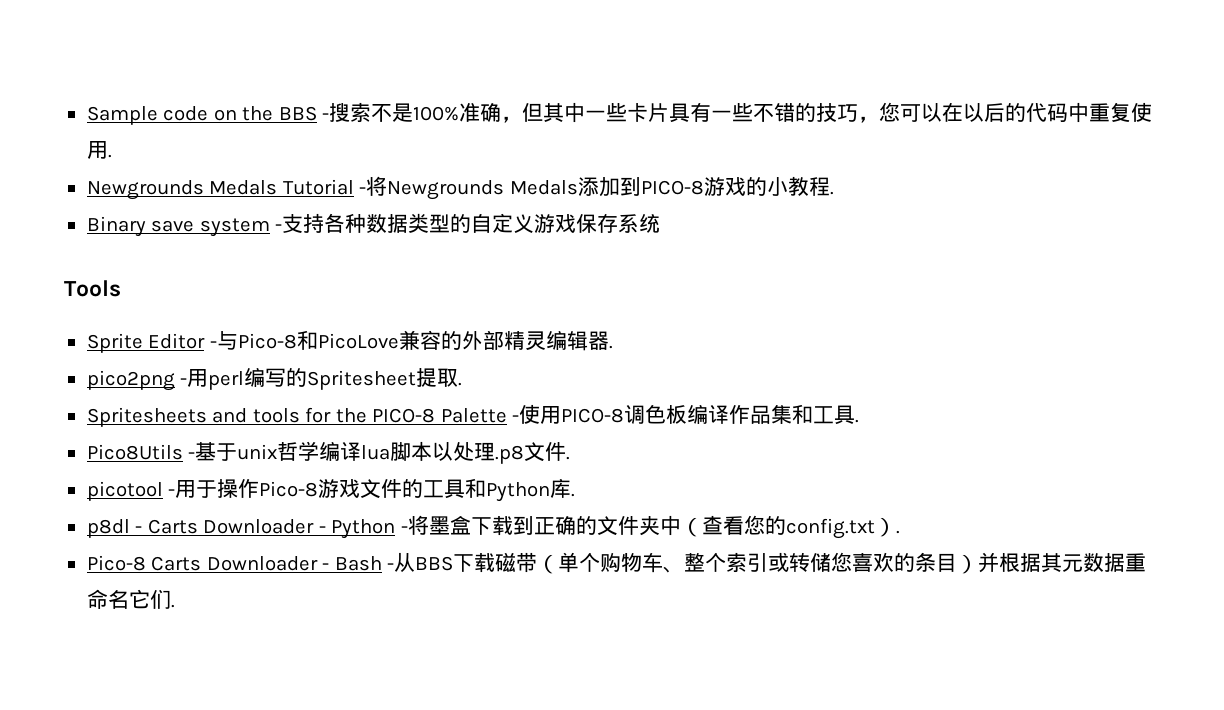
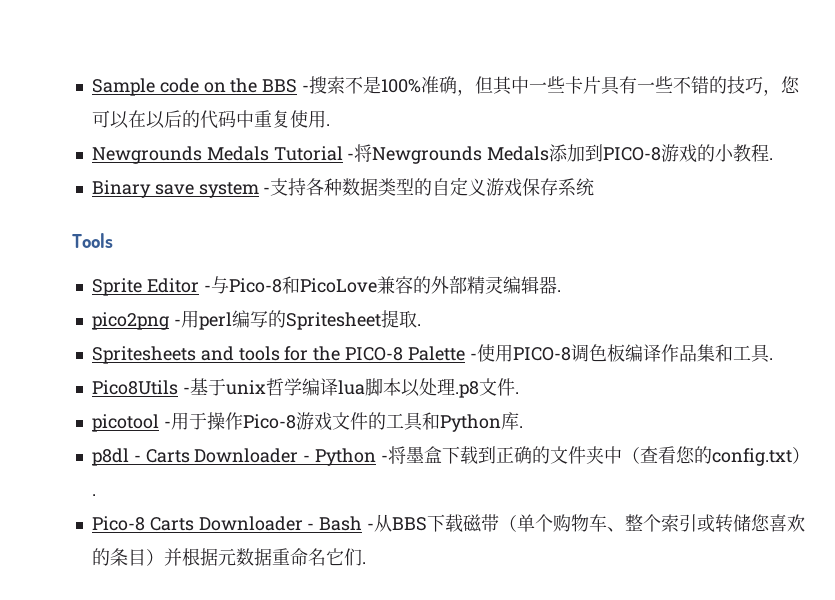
- Pico-8 Carts Downloader - Bash -从BBS下载磁带（单个购物车、整个索引或转储您喜欢的条目）并根据其元数据重命名它们.
+ Pico-8 Carts Downloader - Bash -从BBS下载磁带（单个购物车、整个索引或转储您喜欢的条目）并根据元数据重命名它们.

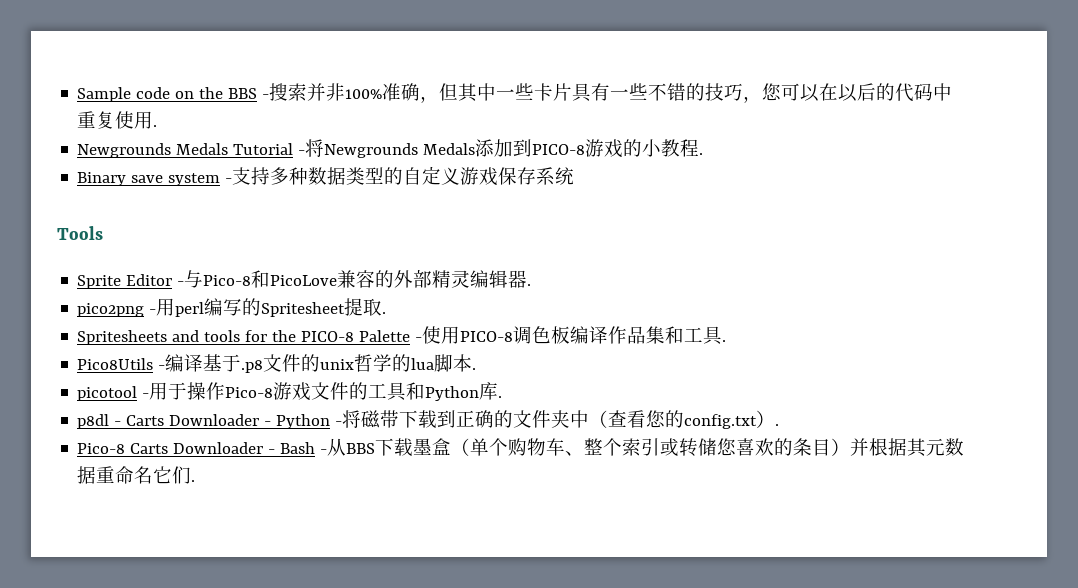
- Sample code on the BBS -搜索不是100%准确，但其中一些卡片具有一些不错的技巧，您可以在以后的代码中重复使用.
+ Sample code on the BBS -搜索并非100%准确，但其中一些卡片具有一些不错的技巧，您可以在以后的代码中重复使用.
- Binary save system -支持各种数据类型的自定义游戏保存系统
+ Binary save system -支持多种数据类型的自定义游戏保存系统
- Pico8Utils -基于unix哲学编译lua脚本以处理.p8文件.
+ Pico8Utils -编译基于.p8文件的unix哲学的lua脚本.
- p8dl - Carts Downloader - Python -将墨盒下载到正确的文件夹中（查看您的config.txt）.
+ p8dl - Carts Downloader - Python -将磁带下载到正确的文件夹中（查看您的config.txt）.
- Pico-8 Carts Downloader - Bash -从BBS下载磁带（单个购物车、整个索引或转储您喜欢的条目）并根据元数据重命名它们.
+ Pico-8 Carts Downloader - Bash -从BBS下载墨盒（单个购物车、整个索引或转储您喜欢的条目）并根据其元数据重命名它们.

